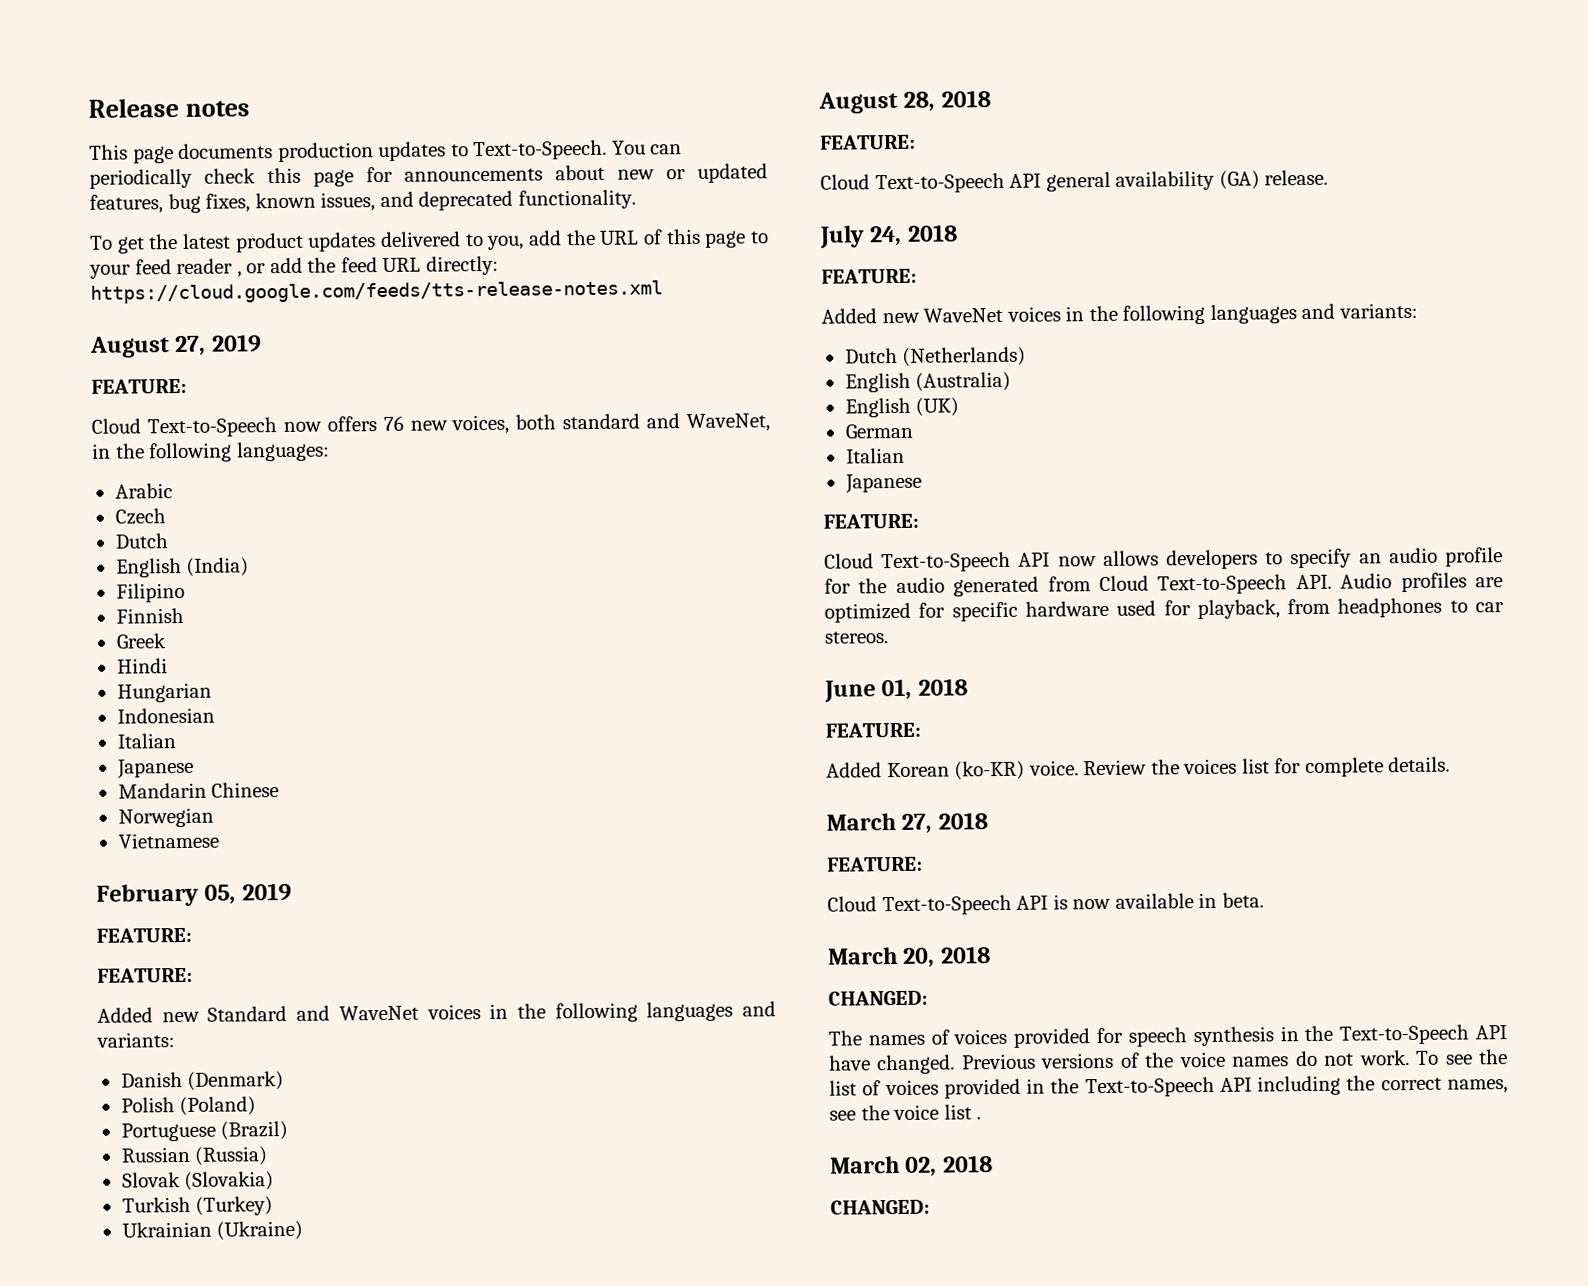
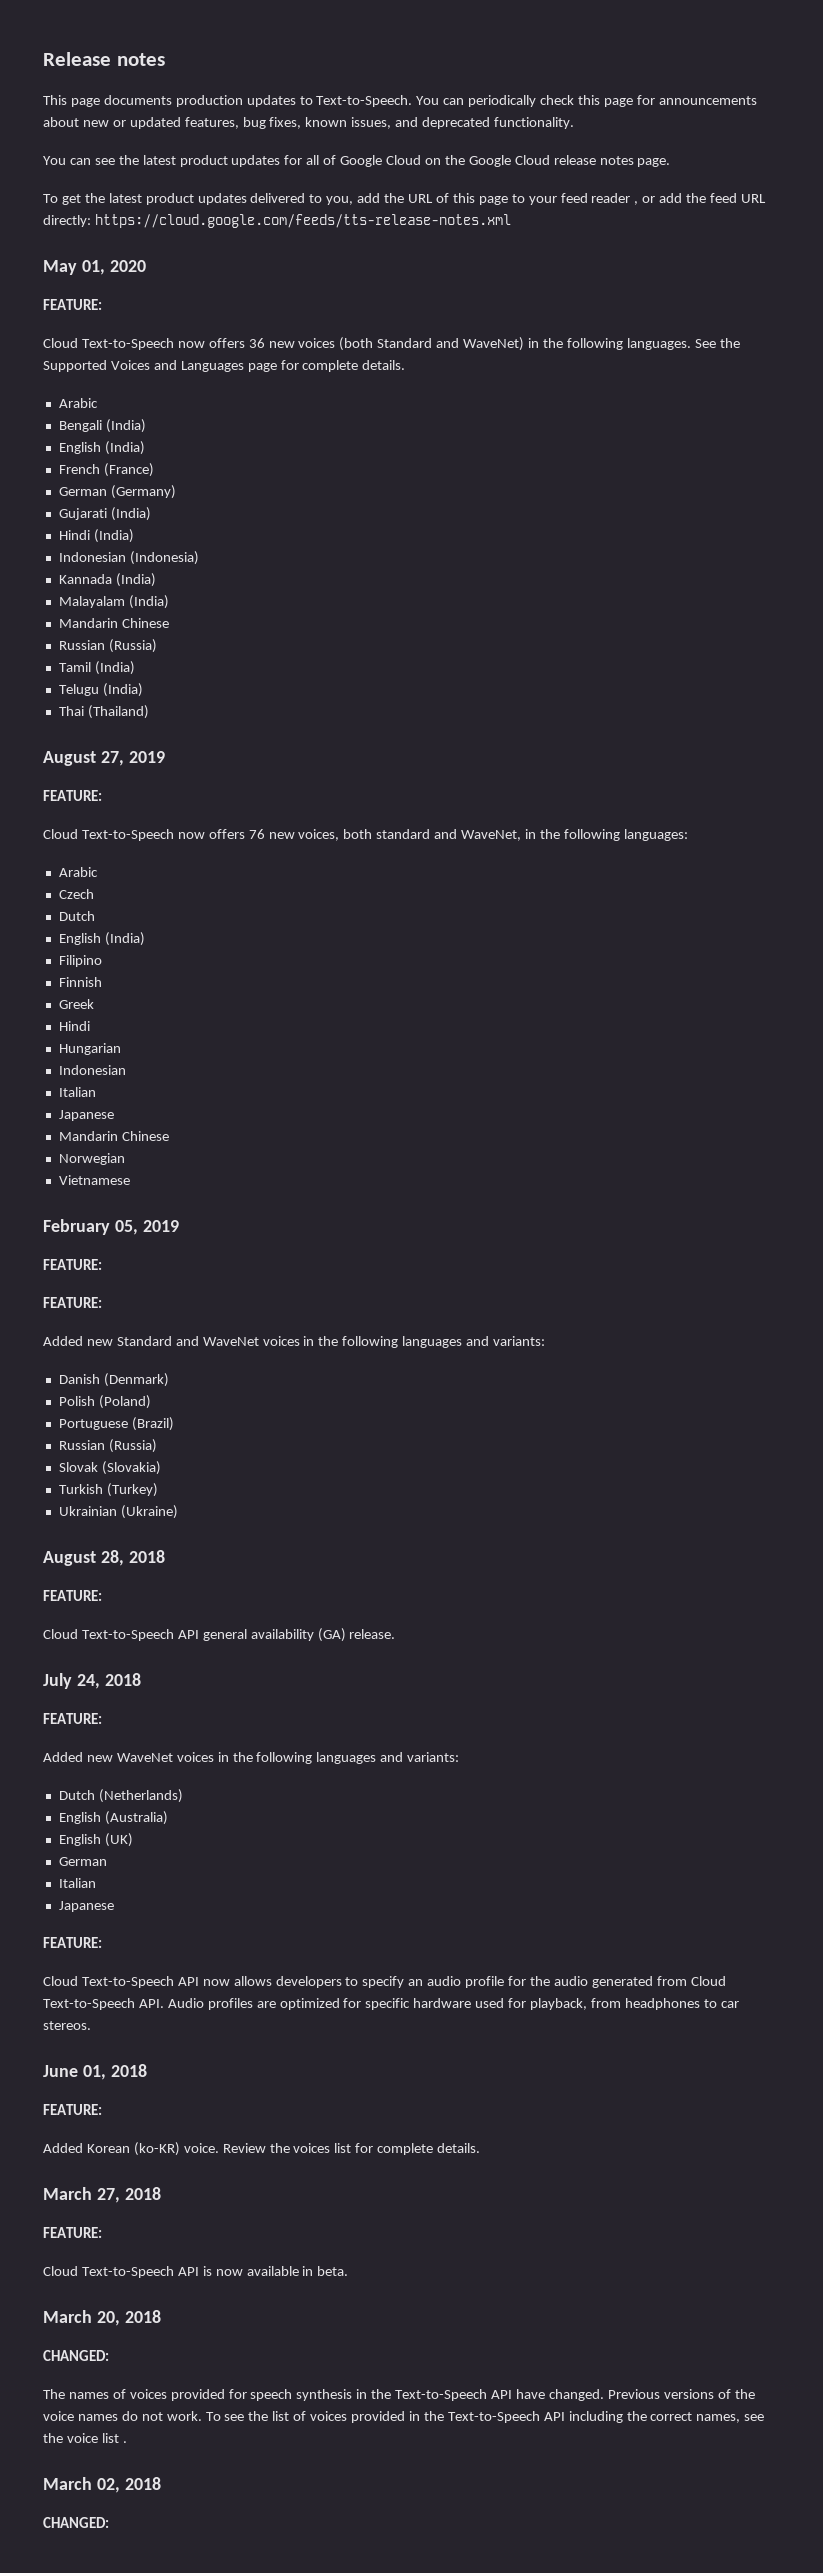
+ You can see the latest product updates for all of Google Cloud on the Google Cloud release notes page.
+ May 01, 2020
+ FEATURE:
+ Cloud Text-to-Speech now offers 36 new voices (both Standard and WaveNet) in the following languages. See the Supported Voices and Languages page for complete details.
+ Arabic
+ Bengali (India)
+ English (India)
+ French (France)
+ German (Germany)
+ Gujarati (India)
+ Hindi (India)
+ Indonesian (Indonesia)
+ Kannada (India)
+ Malayalam (India)
+ Mandarin Chinese
+ Russian (Russia)
+ Tamil (India)
+ Telugu (India)
+ Thai (Thailand)

